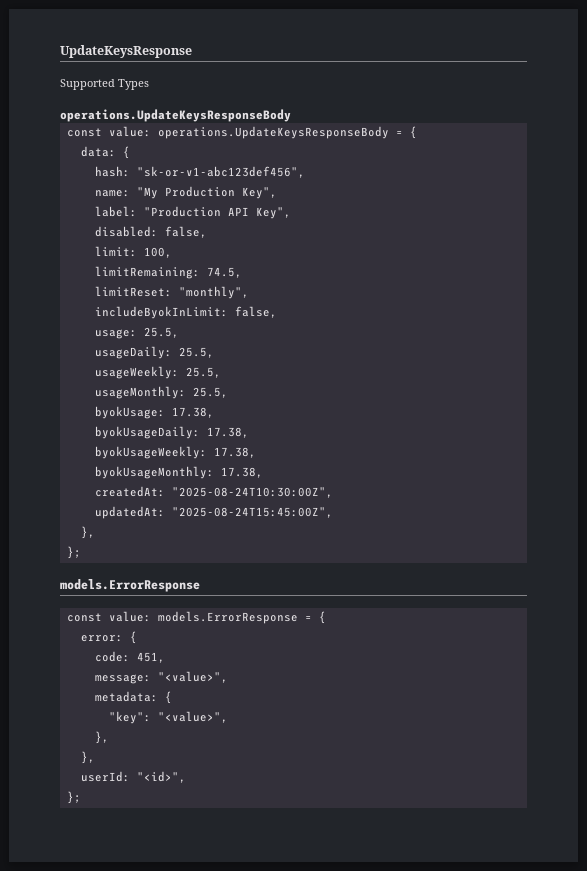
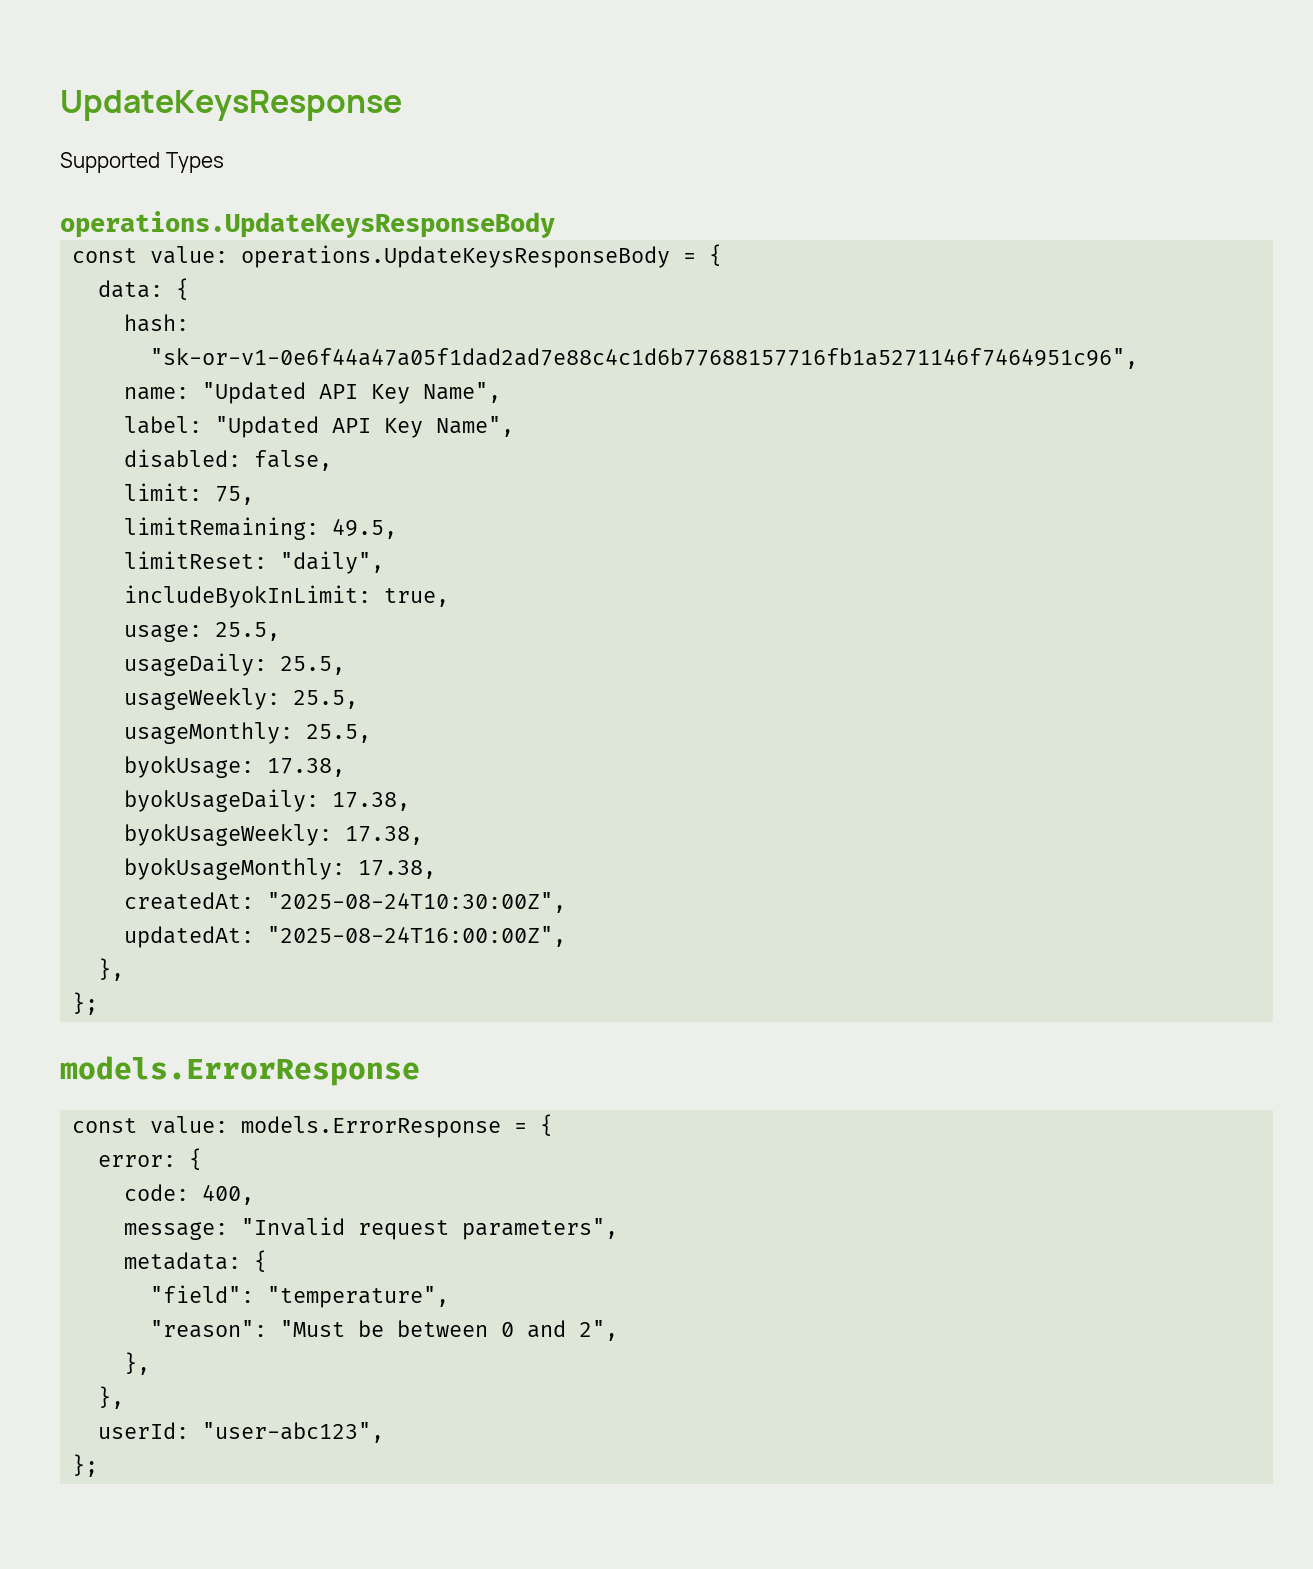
- hash: "sk-or-v1-abc123def456",
+ hash:
+ "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",
- name: "My Production Key",
- label: "Production API Key",
+ name: "Updated API Key Name",
+ label: "Updated API Key Name",
- limit: 100,
+ limit: 75,
- limitRemaining: 74.5,
+ limitRemaining: 49.5,
- limitReset: "monthly",
+ limitReset: "daily",
- includeByokInLimit: false,
+ includeByokInLimit: true,
- updatedAt: "2025-08-24T15:45:00Z",
+ updatedAt: "2025-08-24T16:00:00Z",
- code: 451,
+ code: 400,
- message: "<value>",
+ message: "Invalid request parameters",
- "key": "<value>",
+ "field": "temperature",
+ "reason": "Must be between 0 and 2",
- userId: "<id>",
+ userId: "user-abc123",

